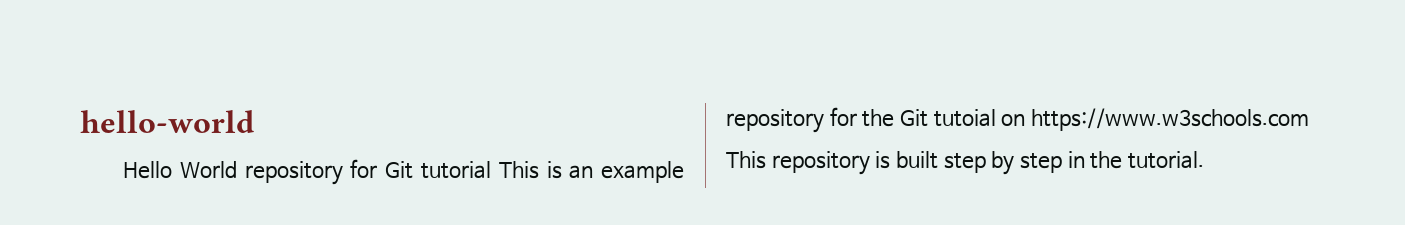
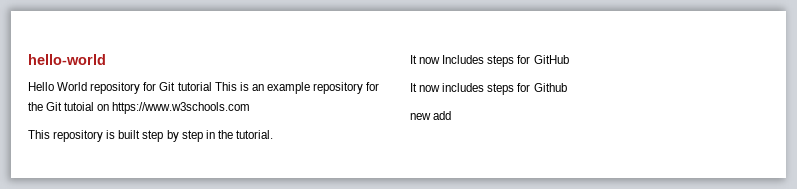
+ It now Includes steps for GitHub
+ It now includes steps for Github
+ new add

